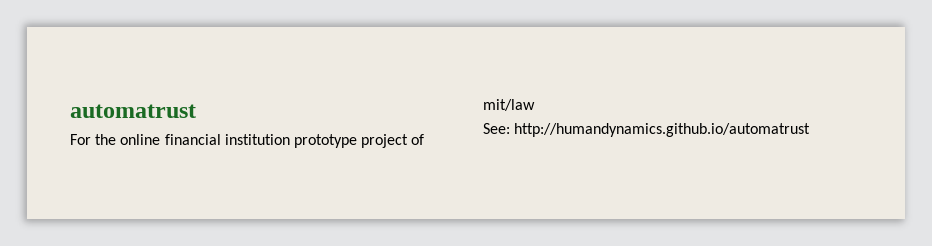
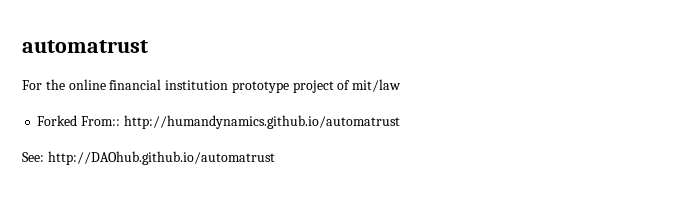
+ Forked From:: http://humandynamics.github.io/automatrust
- See: http://humandynamics.github.io/automatrust
+ See: http://DAOhub.github.io/automatrust

